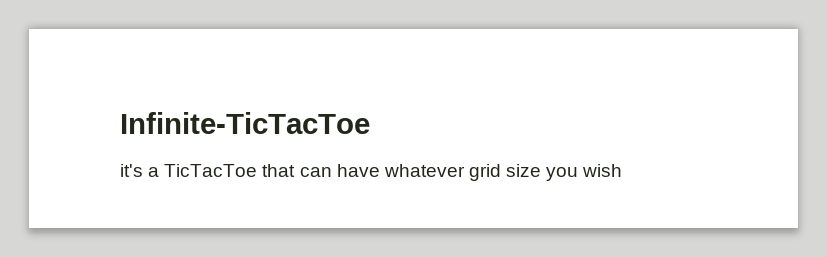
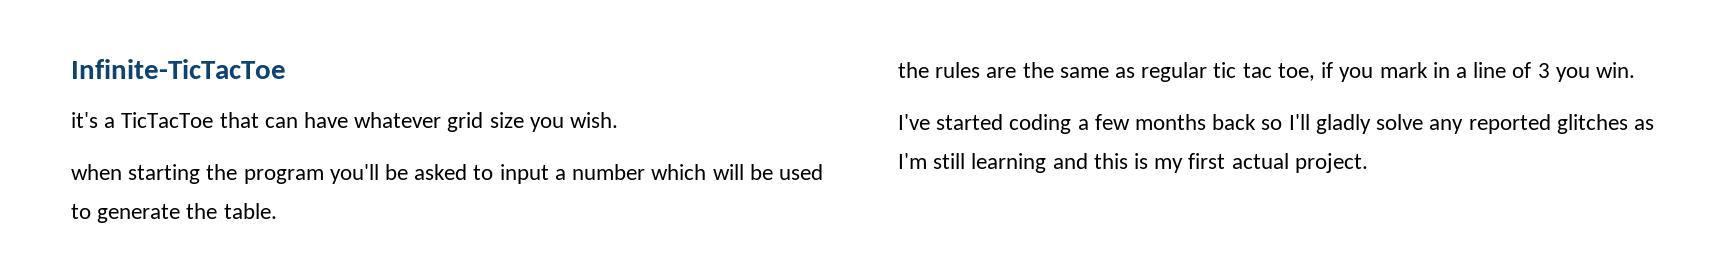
- it's a TicTacToe that can have whatever grid size you wish
+ it's a TicTacToe that can have whatever grid size you wish.
+ when starting the program you'll be asked to input a number which will be used to generate the table.
+ the rules are the same as regular tic tac toe, if you mark in a line of 3 you win.
+ I've started coding a few months back so I'll gladly solve any reported glitches as I'm still learning and this is my first actual project.

